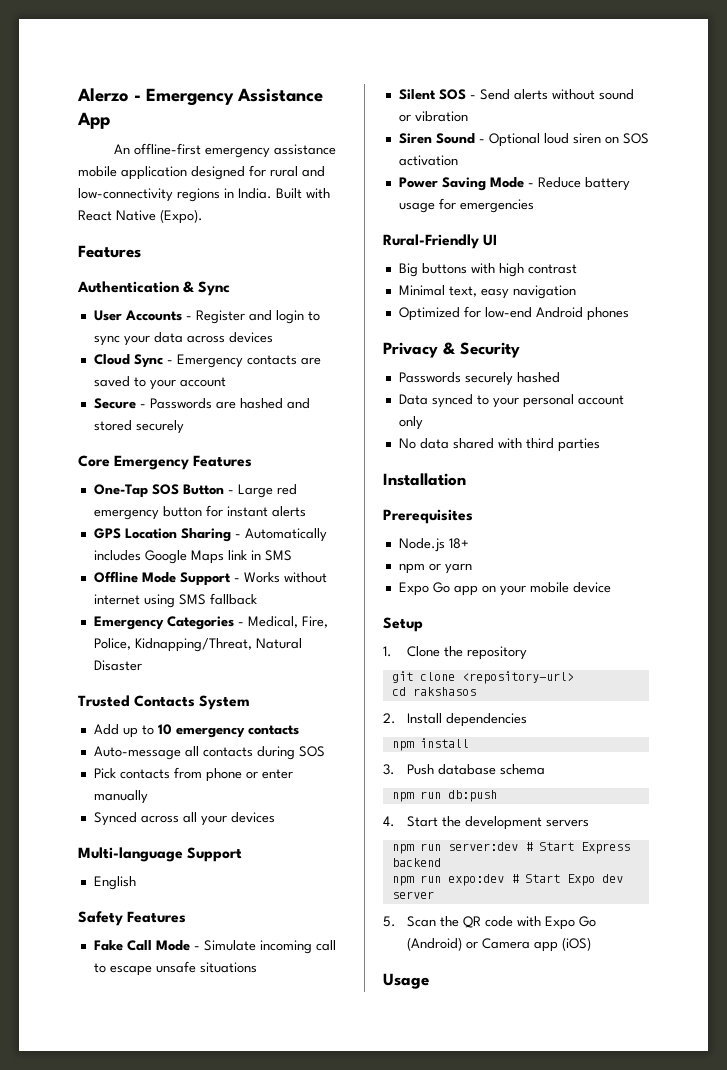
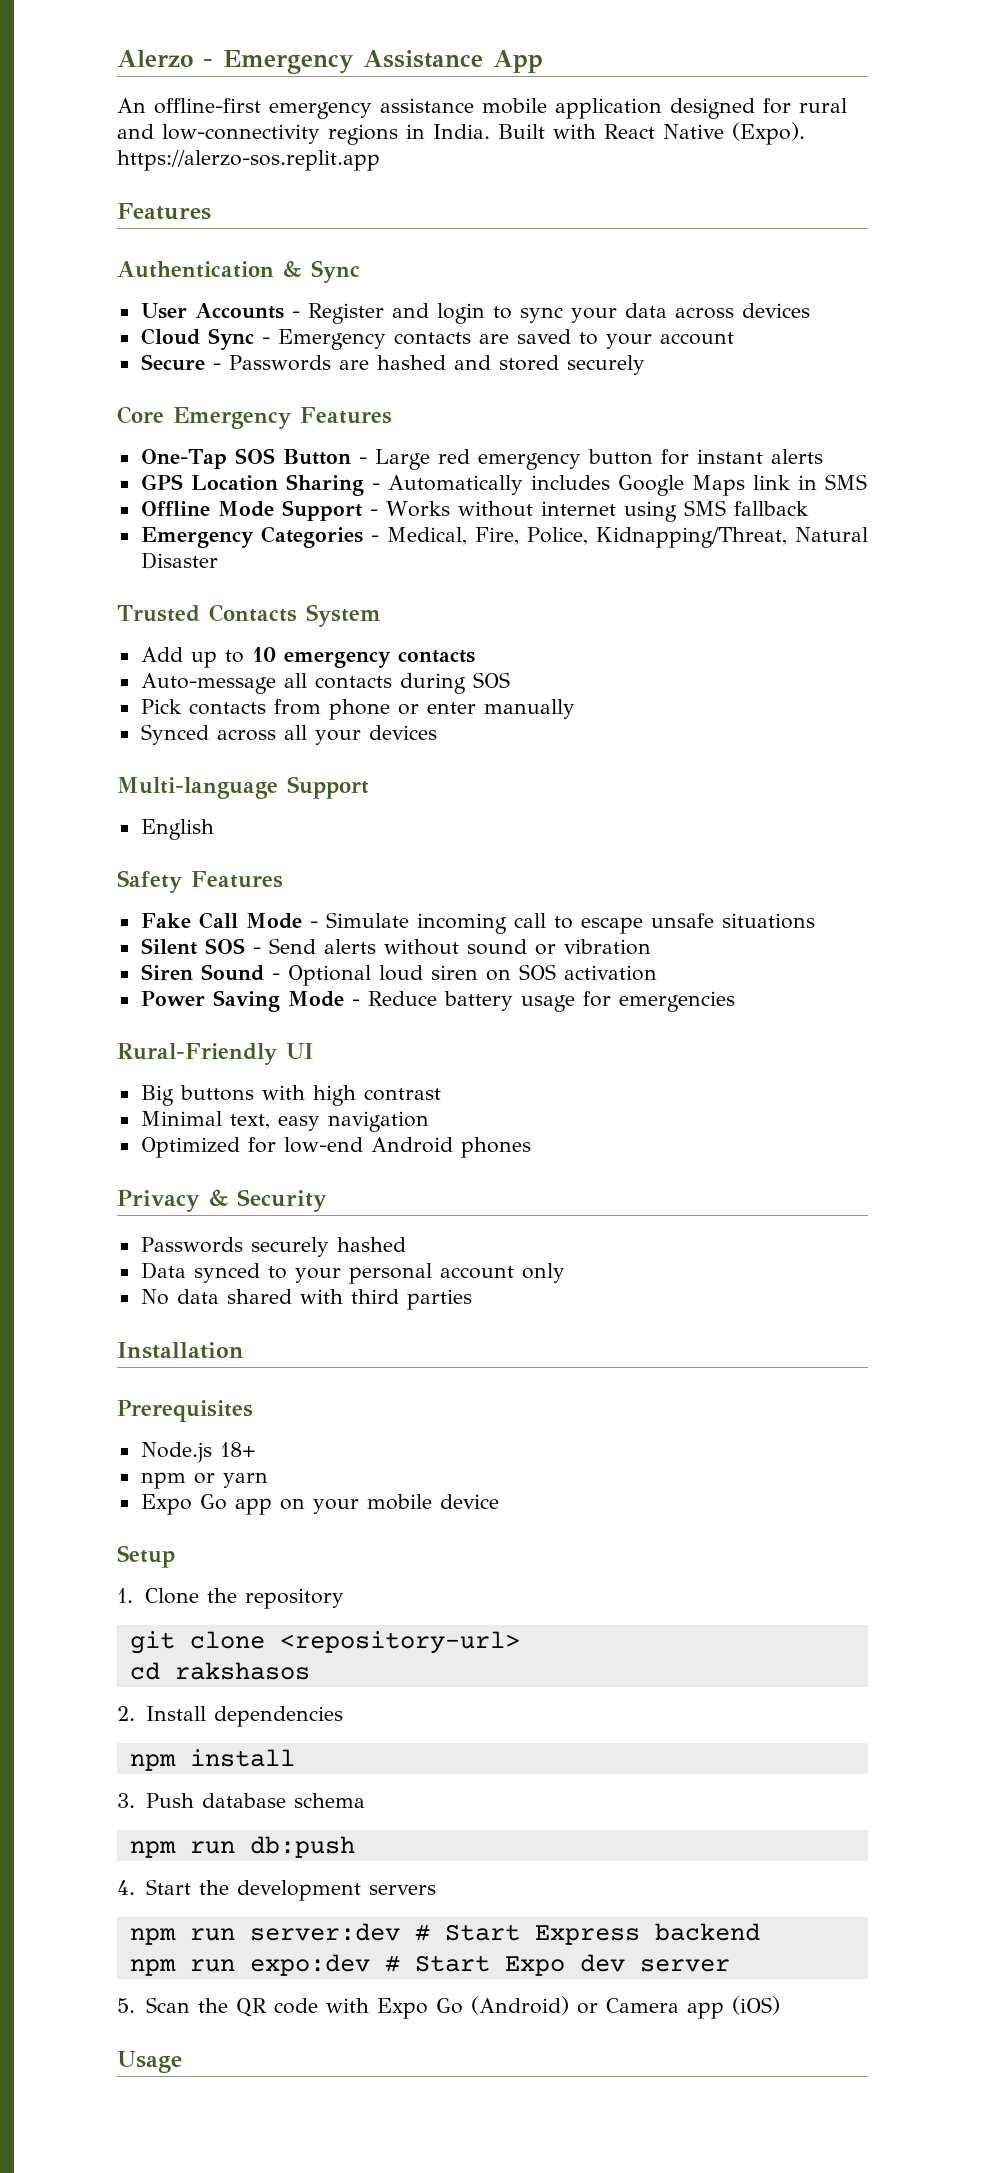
- Built with React Native (Expo).
+ Built with React Native (Expo). https://alerzo-sos.replit.app

